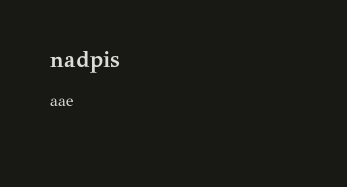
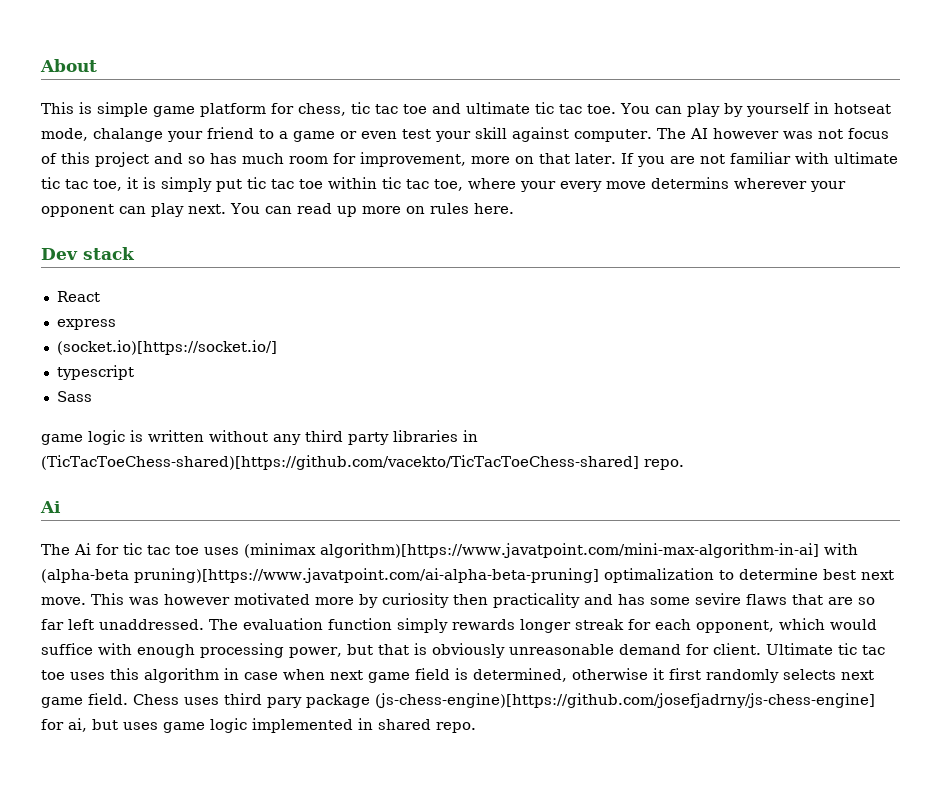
- nadpis
- aae
+ About
+ This is simple game platform for chess, tic tac toe and ultimate tic tac toe. You can play by yourself in hotseat mode, chalange your friend to a game or even test your skill against computer. The AI however was not focus of this project and so has much room for improvement, more on that later. If you are not familiar with ultimate tic tac toe, it is simply put tic tac toe within tic tac toe, where your every move determins wherever your opponent can play next. You can read up more on rules here.
+ Dev stack
+ React
+ express
+ (socket.io)[https://socket.io/]
+ typescript
+ Sass
+ game logic is written without any third party libraries in (TicTacToeChess-shared)[https://github.com/vacekto/TicTacToeChess-shared] repo.
+ Ai
+ The Ai for tic tac toe uses (minimax algorithm)[https://www.javatpoint.com/mini-max-algorithm-in-ai] with (alpha-beta pruning)[https://www.javatpoint.com/ai-alpha-beta-pruning] optimalization to determine best next move. This was however motivated more by curiosity then practicality and has some sevire flaws that are so far left unaddressed. The evaluation function simply rewards longer streak for each opponent, which would suffice with enough processing power, but that is obviously unreasonable demand for client. Ultimate tic tac toe uses this algorithm in case when next game field is determined, otherwise it first randomly selects next game field. Chess uses third pary package (js-chess-engine)[https://github.com/josefjadrny/js-chess-engine] for ai, but uses game logic implemented in shared repo.

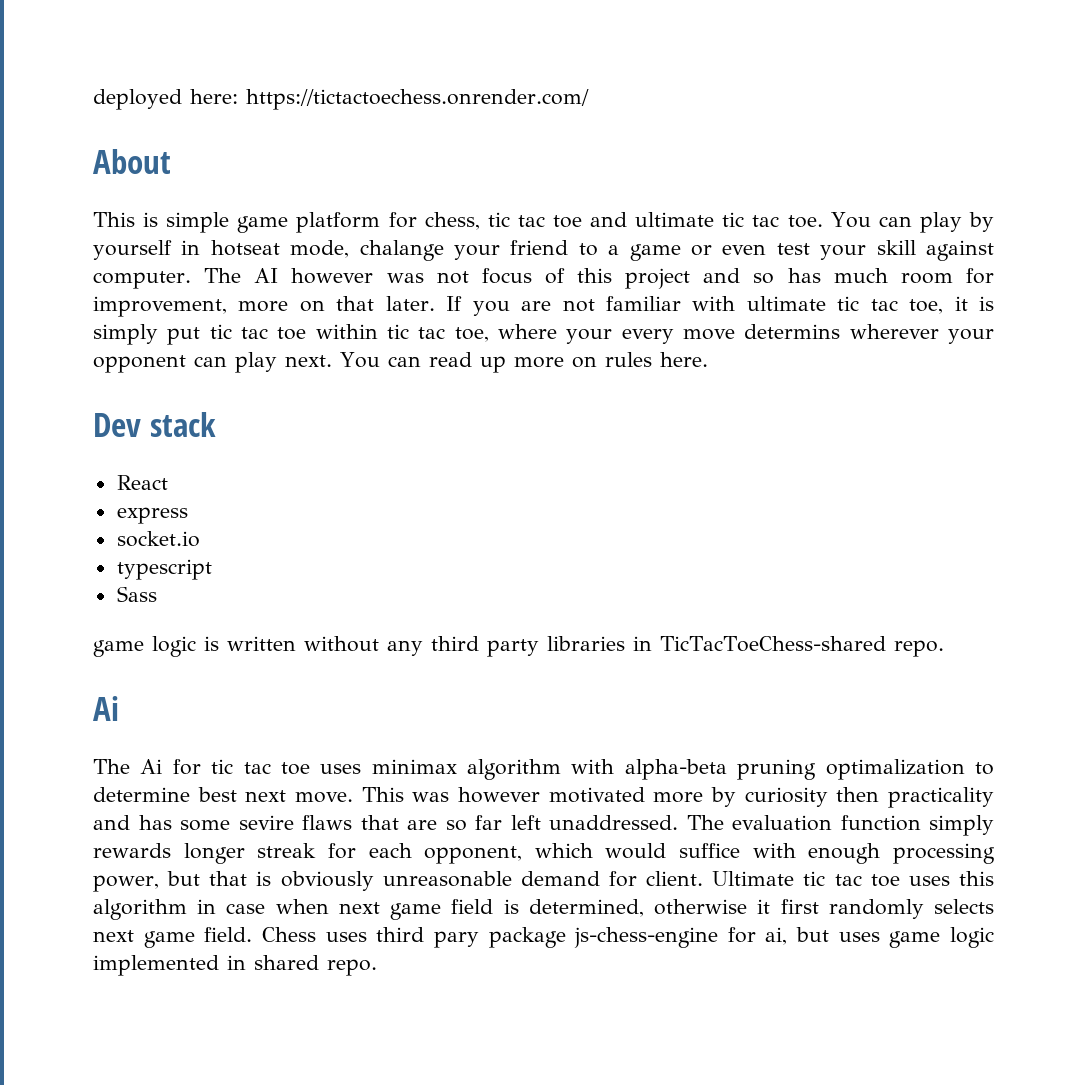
+ deployed here: https://tictactoechess.onrender.com/
- (socket.io)[https://socket.io/]
+ socket.io
- game logic is written without any third party libraries in (TicTacToeChess-shared)[https://github.com/vacekto/TicTacToeChess-shared] repo.
+ game logic is written without any third party libraries in TicTacToeChess-shared repo.
- The Ai for tic tac toe uses (minimax algorithm)[https://www.javatpoint.com/mini-max-algorithm-in-ai] with (alpha-beta pruning)[https://www.javatpoint.com/ai-alpha-beta-pruning] optimalization to determine best next move.
+ The Ai for tic tac toe uses minimax algorithm with alpha-beta pruning optimalization to determine best next move.
- Chess uses third pary package (js-chess-engine)[https://github.com/josefjadrny/js-chess-engine] for ai, but uses game logic implemented in shared repo.
+ Chess uses third pary package js-chess-engine for ai, but uses game logic implemented in shared repo.

